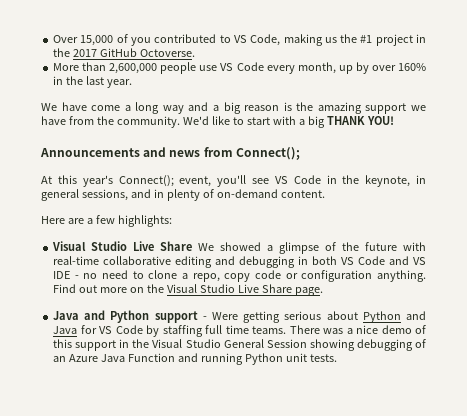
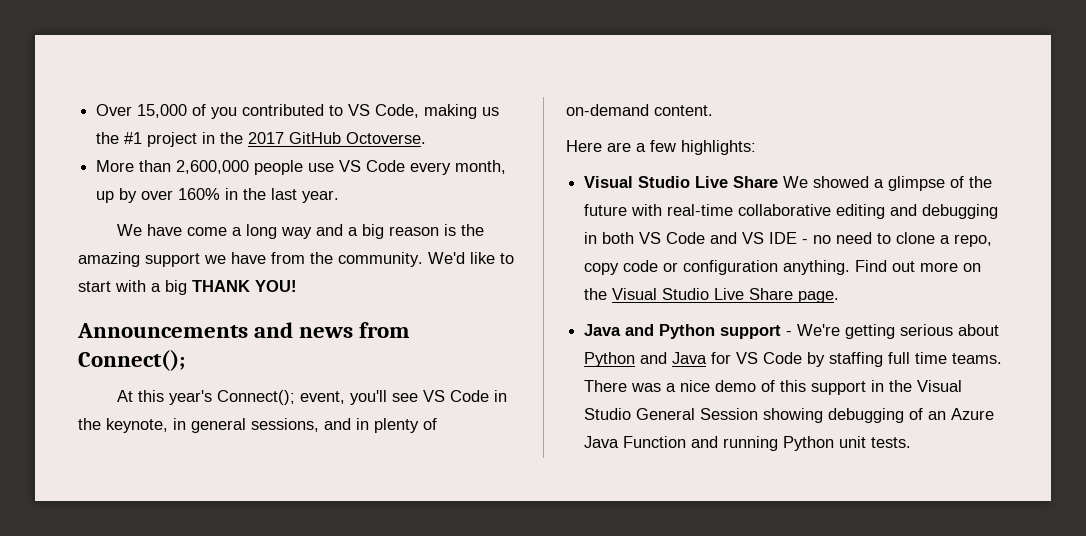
- Java and Python support - Were getting serious about Python and Java for VS Code by staffing full time teams.
+ Java and Python support - We're getting serious about Python and Java for VS Code by staffing full time teams.

